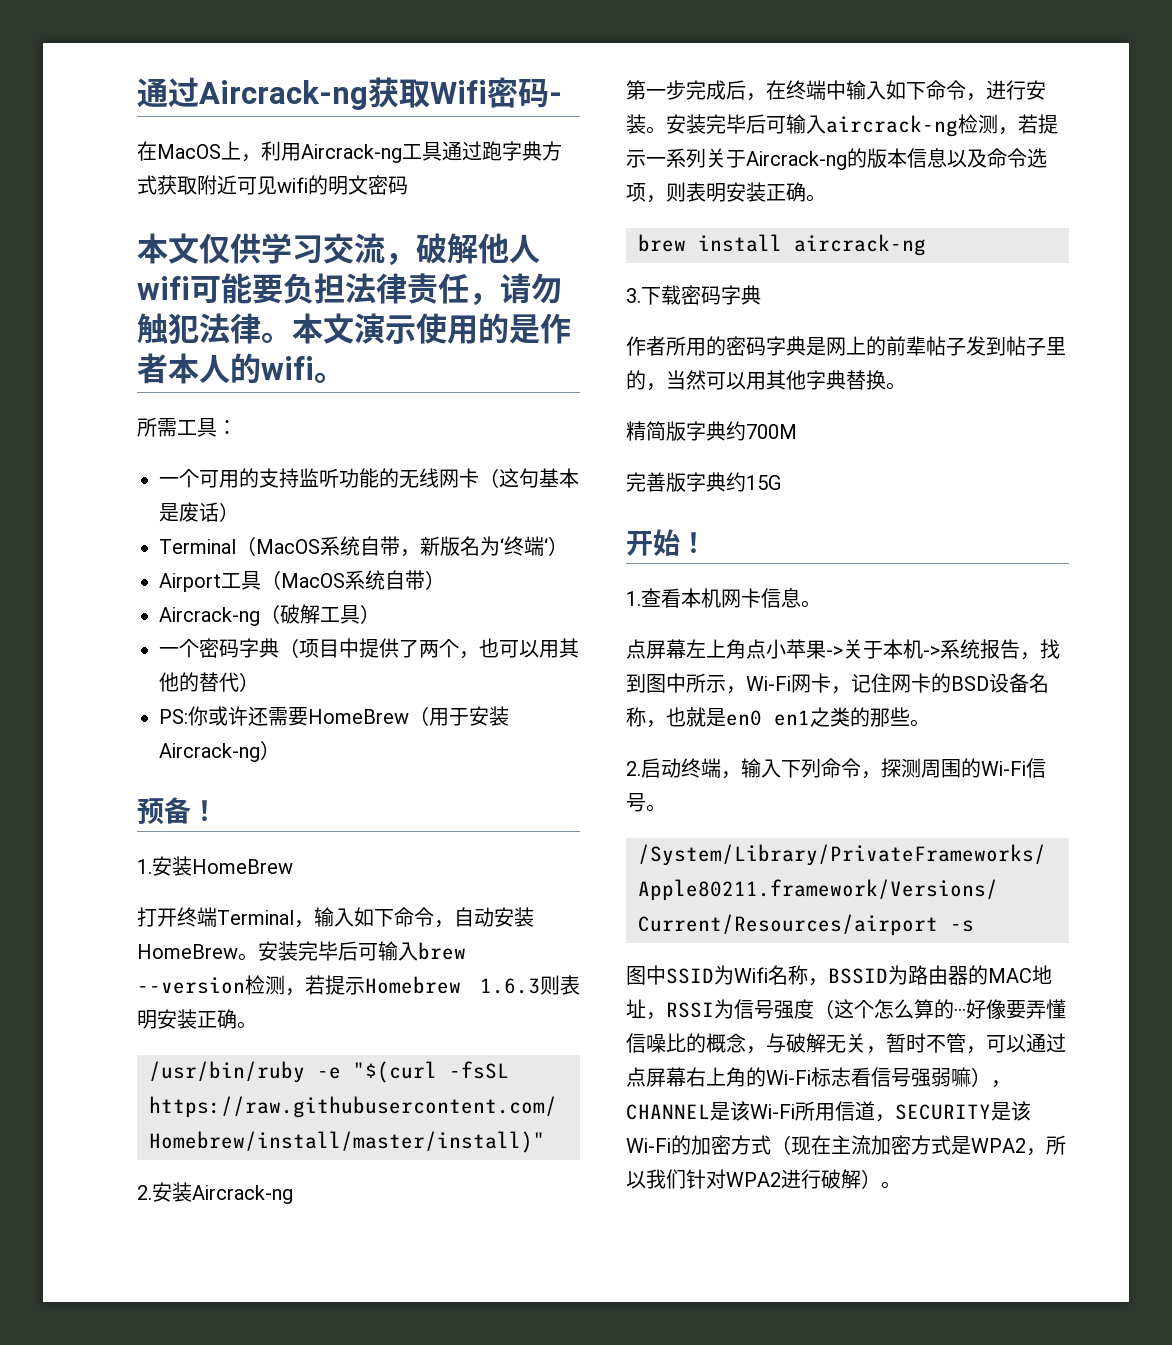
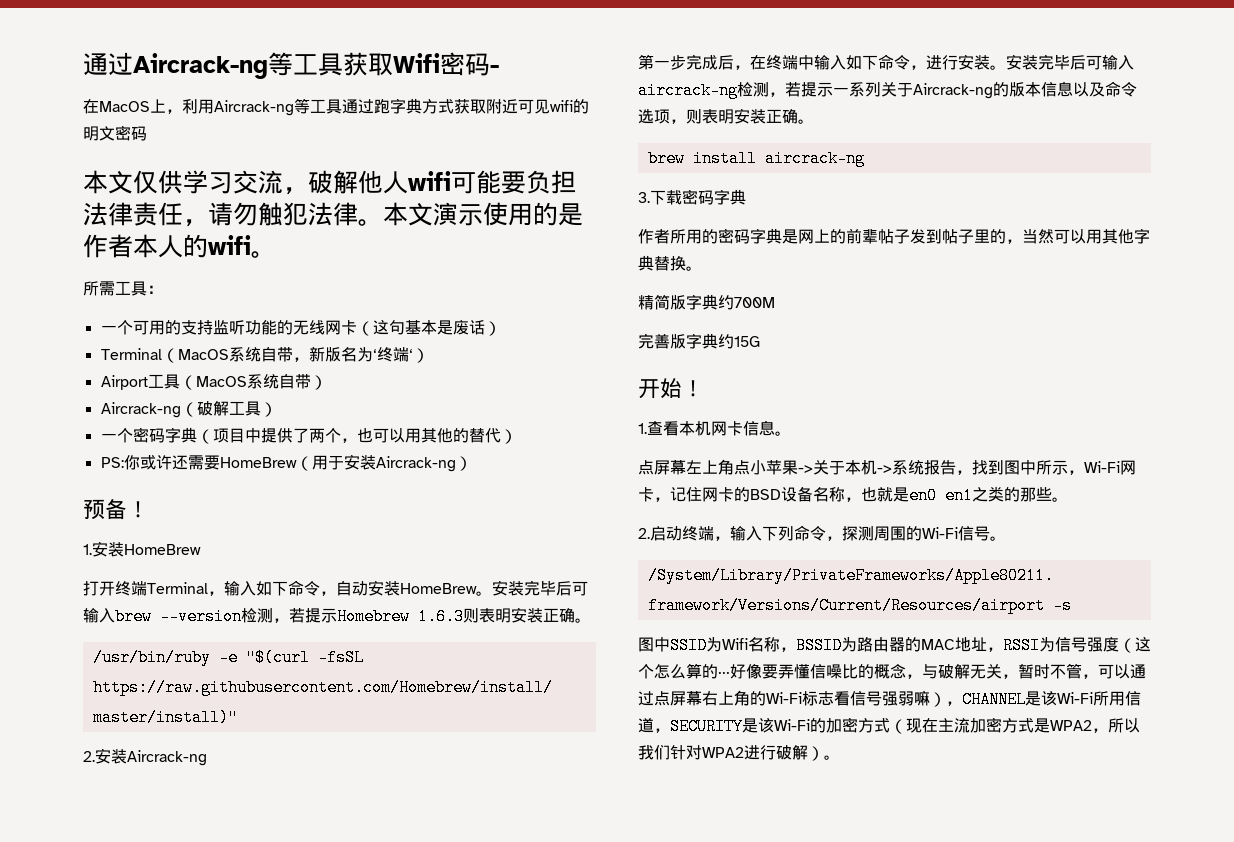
- 通过Aircrack-ng获取Wifi密码-
+ 通过Aircrack-ng等工具获取Wifi密码-
- 在MacOS上，利用Aircrack-ng工具通过跑字典方式获取附近可见wifi的明文密码
+ 在MacOS上，利用Aircrack-ng等工具通过跑字典方式获取附近可见wifi的明文密码

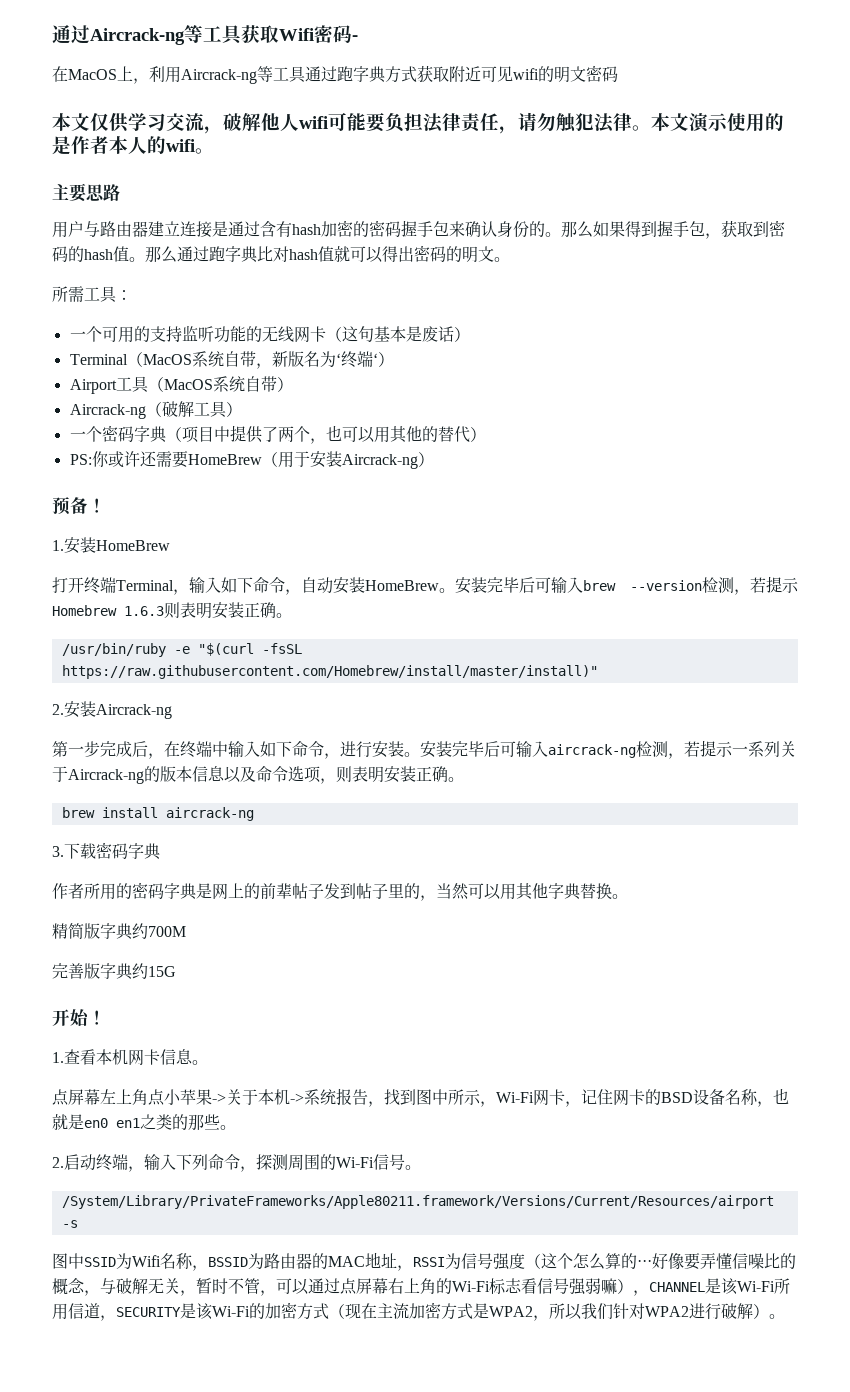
+ 主要思路
+ 用户与路由器建立连接是通过含有hash加密的密码握手包来确认身份的。那么如果得到握手包，获取到密码的hash值。那么通过跑字典比对hash值就可以得出密码的明文。

